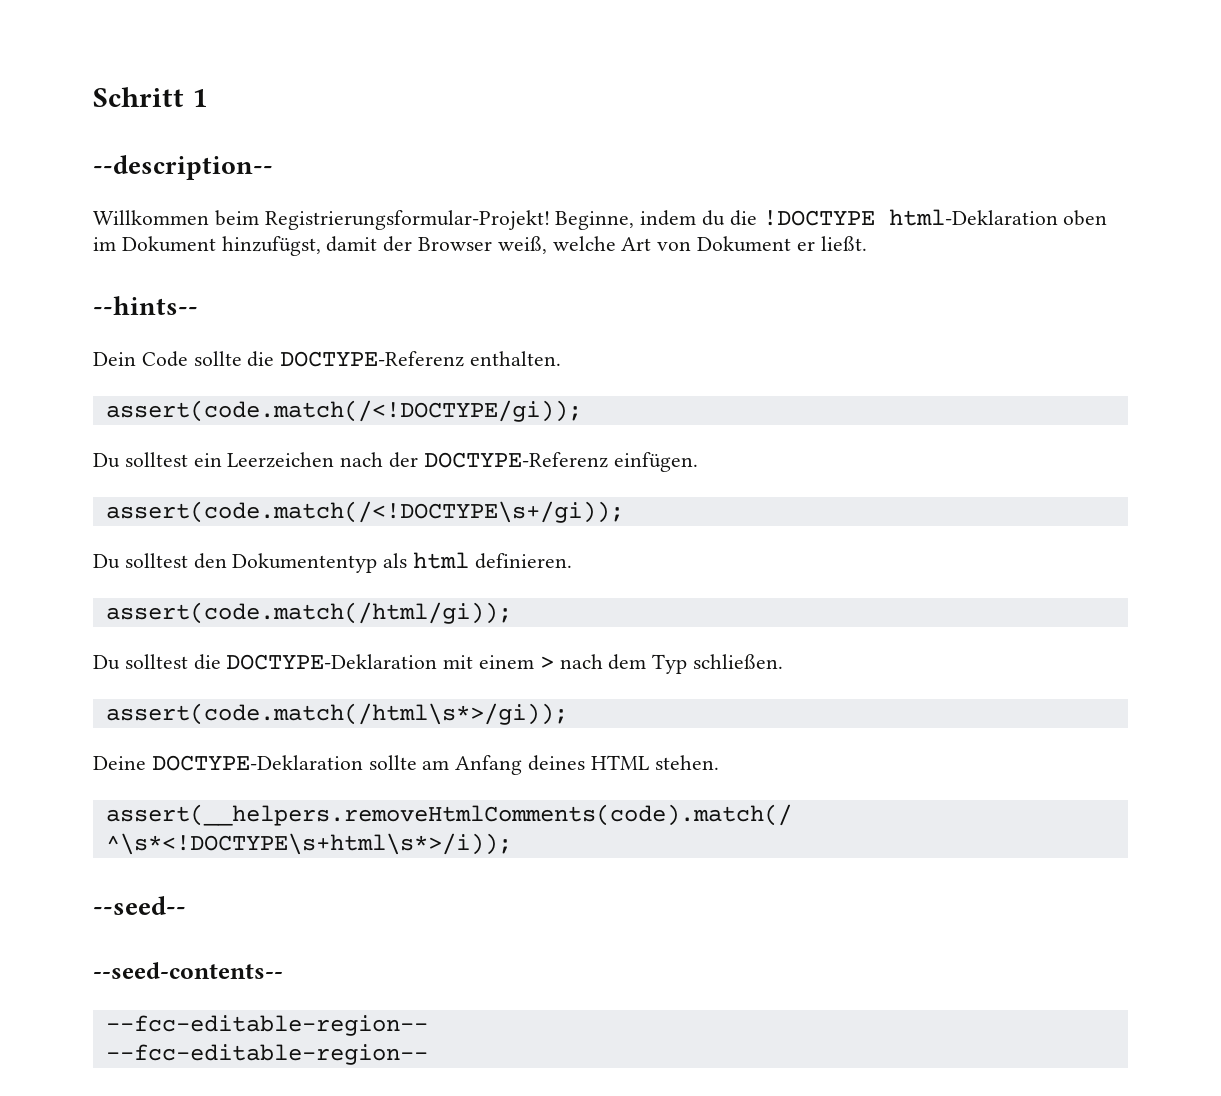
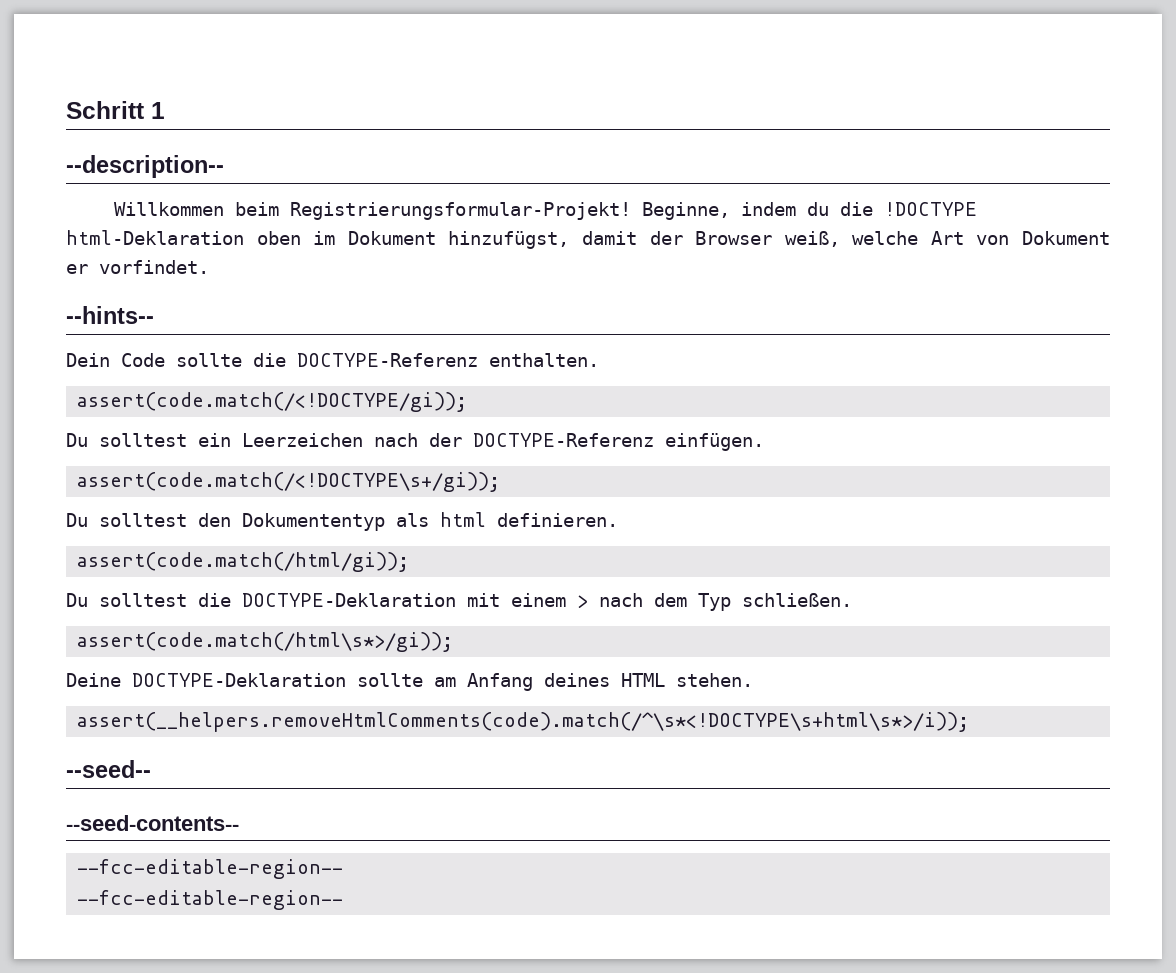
- Beginne, indem du die !DOCTYPE html-Deklaration oben im Dokument hinzufügst, damit der Browser weiß, welche Art von Dokument er ließt.
+ Beginne, indem du die !DOCTYPE html-Deklaration oben im Dokument hinzufügst, damit der Browser weiß, welche Art von Dokument er vorfindet.

